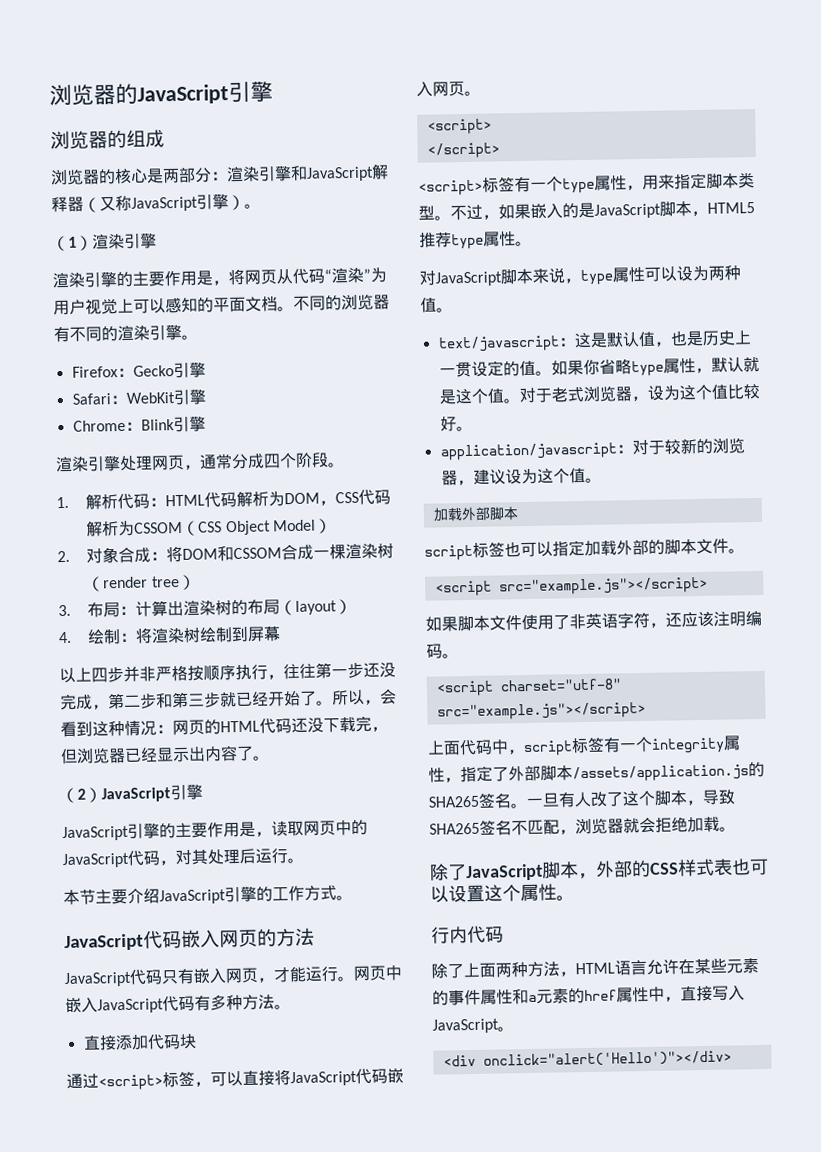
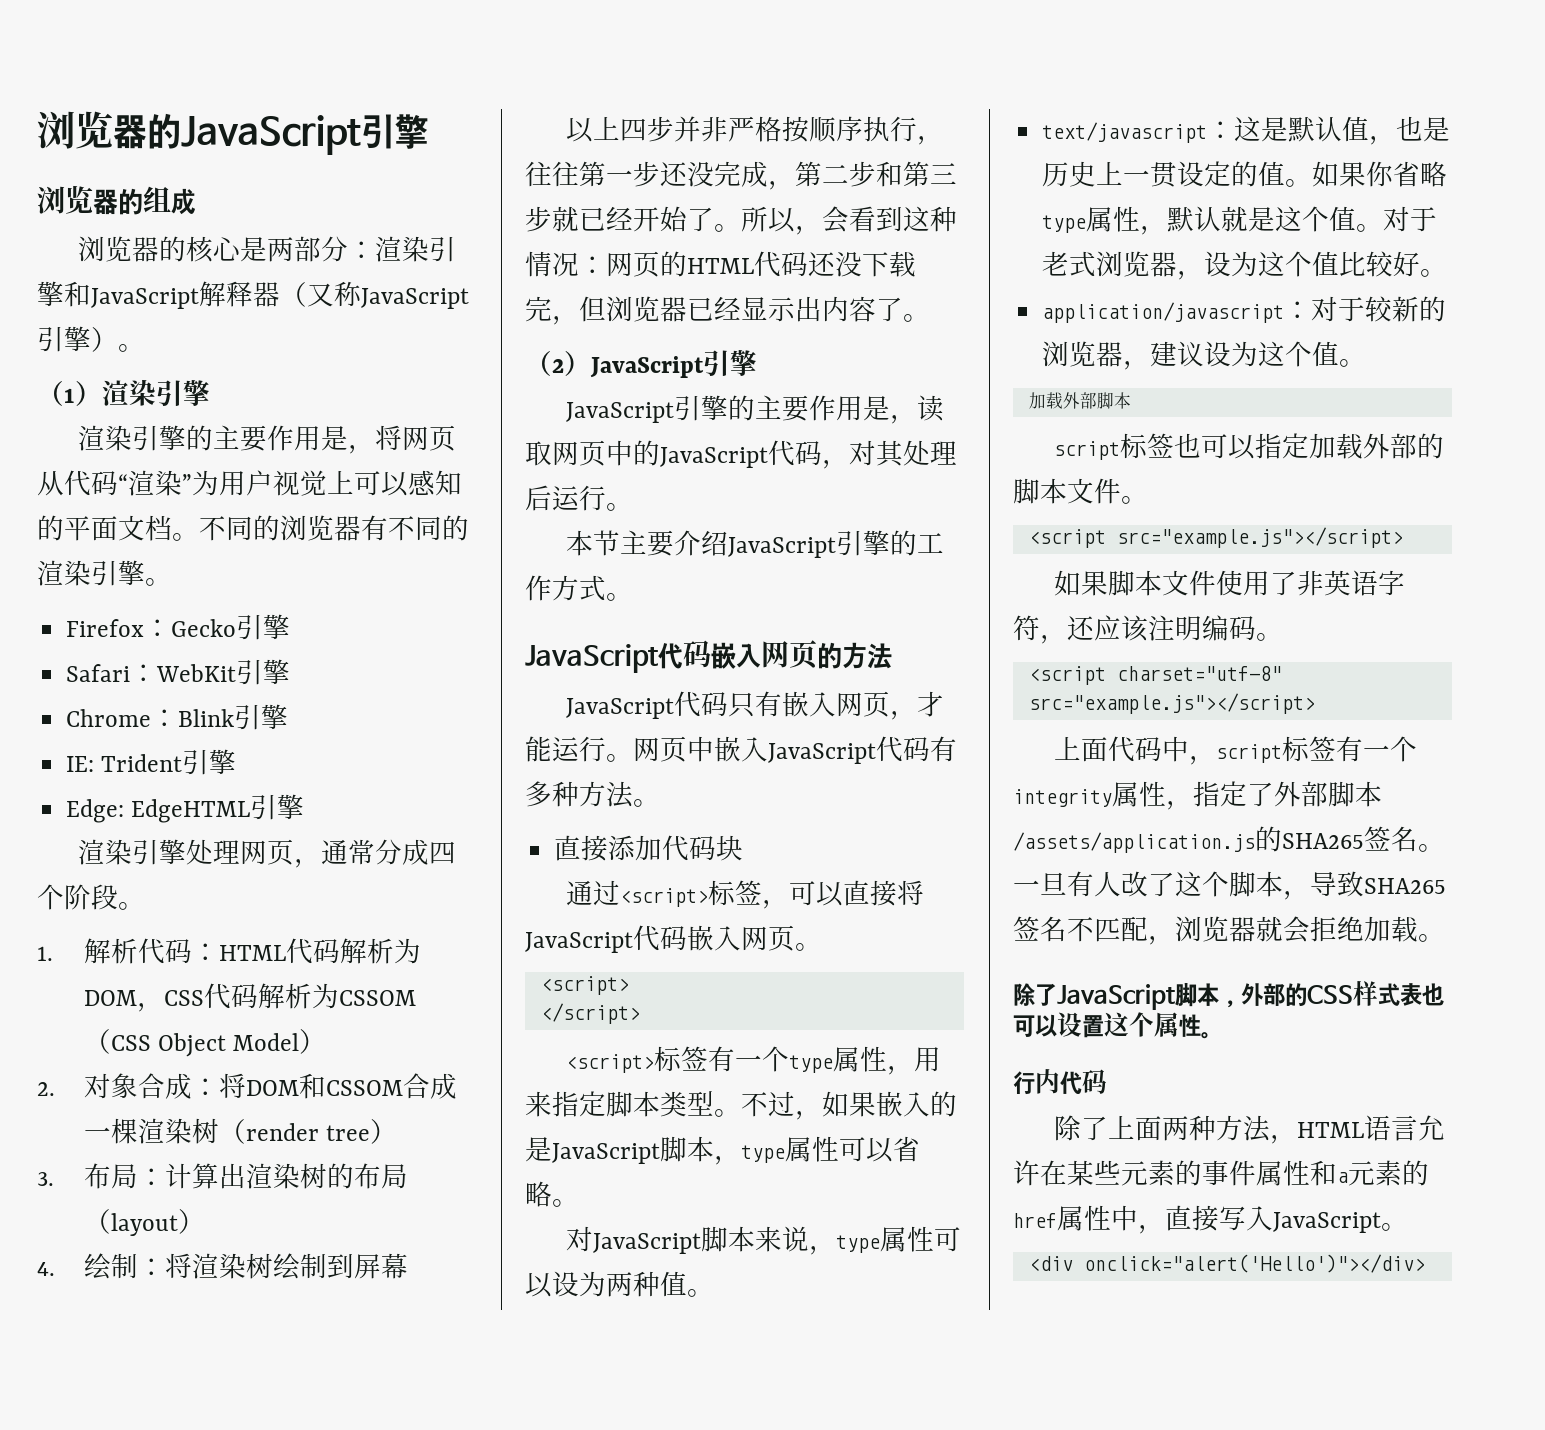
+ IE: Trident引擎
+ Edge: EdgeHTML引擎
- 不过，如果嵌入的是JavaScript脚本，HTML5推荐type属性。
+ 不过，如果嵌入的是JavaScript脚本，type属性可以省略。

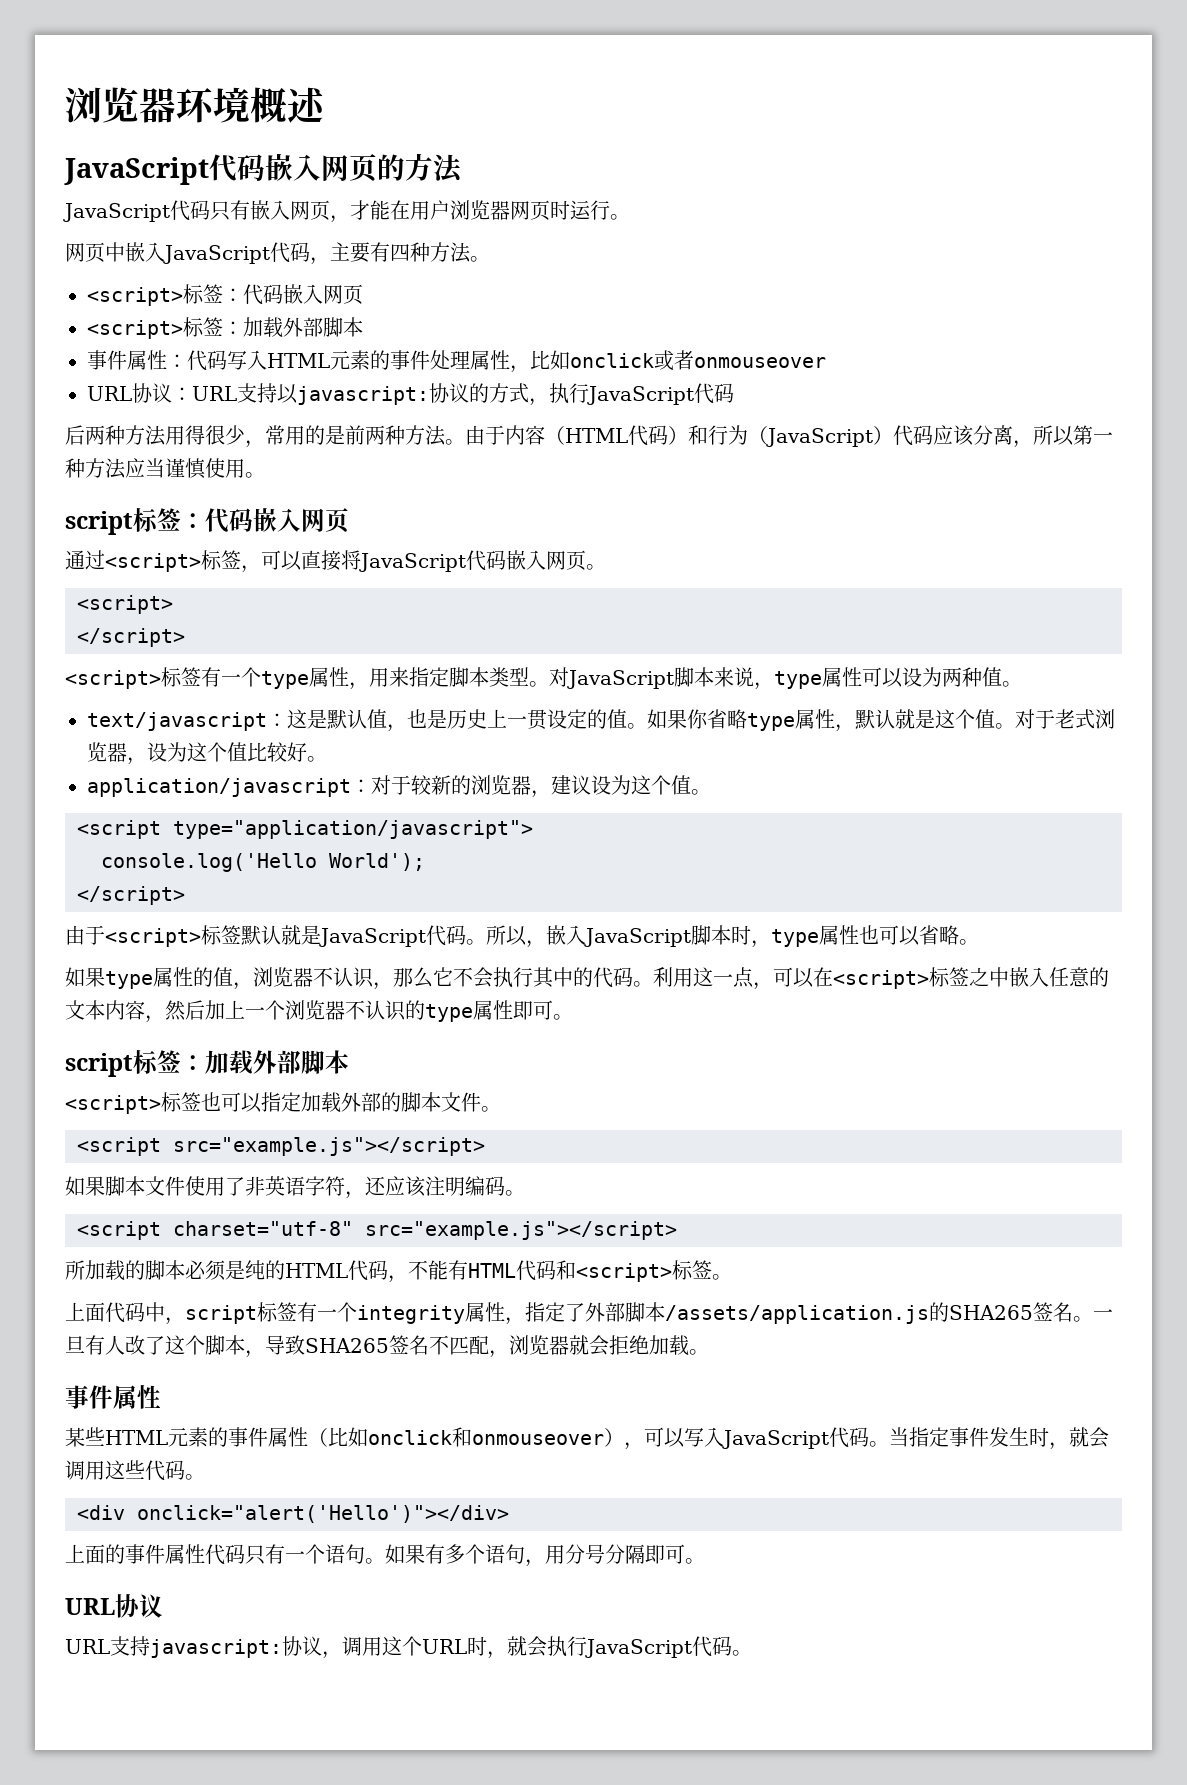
- 浏览器的JavaScript引擎
- 浏览器的组成
- 浏览器的核心是两部分：渲染引擎和JavaScript解释器（又称JavaScript引擎）。
- （1）渲染引擎
- 渲染引擎的主要作用是，将网页从代码“渲染”为用户视觉上可以感知的平面文档。不同的浏览器有不同的渲染引擎。
- Firefox：Gecko引擎
- Safari：WebKit引擎
- Chrome：Blink引擎
- IE: Trident引擎
- Edge: EdgeHTML引擎
- 渲染引擎处理网页，通常分成四个阶段。
- 1.解析代码：HTML代码解析为DOM，CSS代码解析为CSSOM（CSS Object Model）
- 2.对象合成：将DOM和CSSOM合成一棵渲染树（render tree）
- 3.布局：计算出渲染树的布局（layout）
- 4.绘制：将渲染树绘制到屏幕
- 以上四步并非严格按顺序执行，往往第一步还没完成，第二步和第三步就已经开始了。所以，会看到这种情况：网页的HTML代码还没下载完，但浏览器已经显示出内容了。
- （2）JavaScript引擎
- JavaScript引擎的主要作用是，读取网页中的JavaScript代码，对其处理后运行。
- 本节主要介绍JavaScript引擎的工作方式。
+ 浏览器环境概述
- JavaScript代码只有嵌入网页，才能运行。网页中嵌入JavaScript代码有多种方法。
+ JavaScript代码只有嵌入网页，才能在用户浏览器网页时运行。
+ 网页中嵌入JavaScript代码，主要有四种方法。
- 直接添加代码块
+ <script>标签：代码嵌入网页
+ <script>标签：加载外部脚本
+ 事件属性：代码写入HTML元素的事件处理属性，比如onclick或者onmouseover
+ URL协议：URL支持以javascript:协议的方式，执行JavaScript代码
+ 后两种方法用得很少，常用的是前两种方法。由于内容（HTML代码）和行为（JavaScript）代码应该分离，所以第一种方法应当谨慎使用。
+ script标签：代码嵌入网页
- <script>标签有一个type属性，用来指定脚本类型。不过，如果嵌入的是JavaScript脚本，type属性可以省略。
- 对JavaScript脚本来说，type属性可以设为两种值。
+ <script>标签有一个type属性，用来指定脚本类型。对JavaScript脚本来说，type属性可以设为两种值。
- 加载外部脚本
- script标签也可以指定加载外部的脚本文件。
+ <script type="application/javascript">
+ console.log('Hello World');
+ </script>
+ 由于<script>标签默认就是JavaScript代码。所以，嵌入JavaScript脚本时，type属性也可以省略。
+ 如果type属性的值，浏览器不认识，那么它不会执行其中的代码。利用这一点，可以在<script>标签之中嵌入任意的文本内容，然后加上一个浏览器不认识的type属性即可。
+ script标签：加载外部脚本
+ <script>标签也可以指定加载外部的脚本文件。
+ 所加载的脚本必须是纯的HTML代码，不能有HTML代码和<script>标签。
  一旦有人改了这个脚本，导致SHA265签名不匹配，浏览器就会拒绝加载。
- 除了JavaScript脚本，外部的CSS样式表也可以设置这个属性。
- 行内代码
- 除了上面两种方法，HTML语言允许在某些元素的事件属性和a元素的href属性中，直接写入JavaScript。
+ 事件属性
+ 某些HTML元素的事件属性（比如onclick和onmouseover），可以写入JavaScript代码。当指定事件发生时，就会调用这些代码。
  <div onclick="alert('Hello')"></div>
+ 上面的事件属性代码只有一个语句。如果有多个语句，用分号分隔即可。
+ URL协议
+ URL支持javascript:协议，调用这个URL时，就会执行JavaScript代码。

